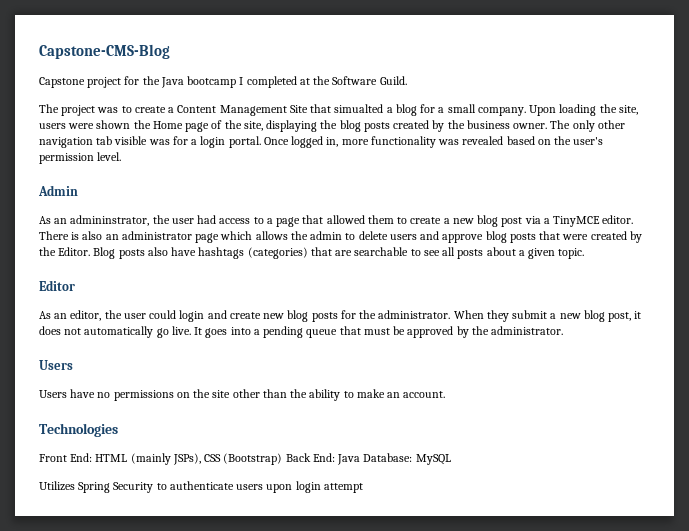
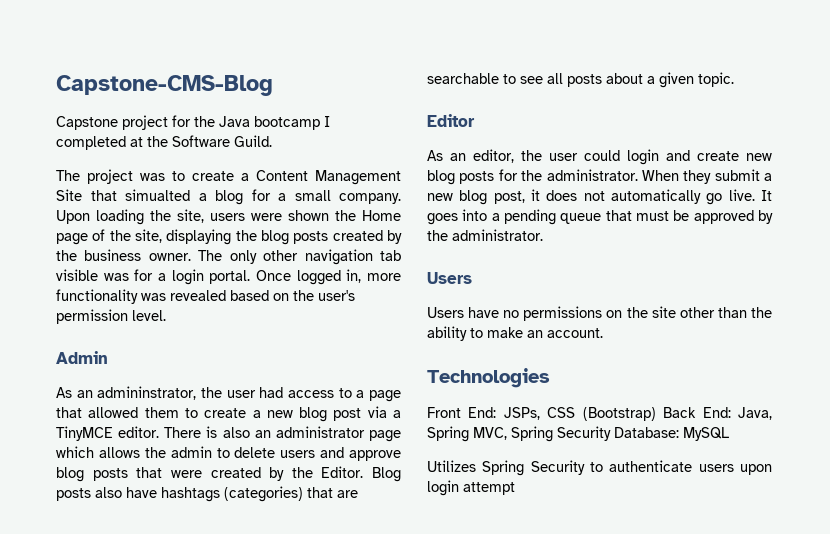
- Front End: HTML (mainly JSPs), CSS (Bootstrap) Back End: Java Database: MySQL
+ Front End: JSPs, CSS (Bootstrap) Back End: Java, Spring MVC, Spring Security Database: MySQL

